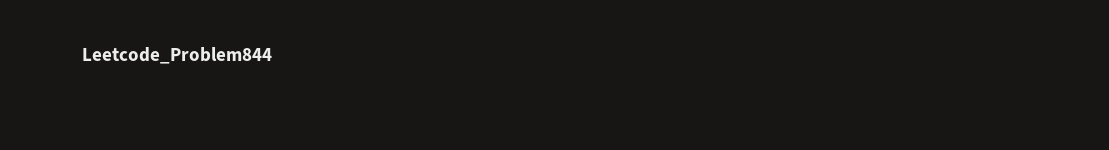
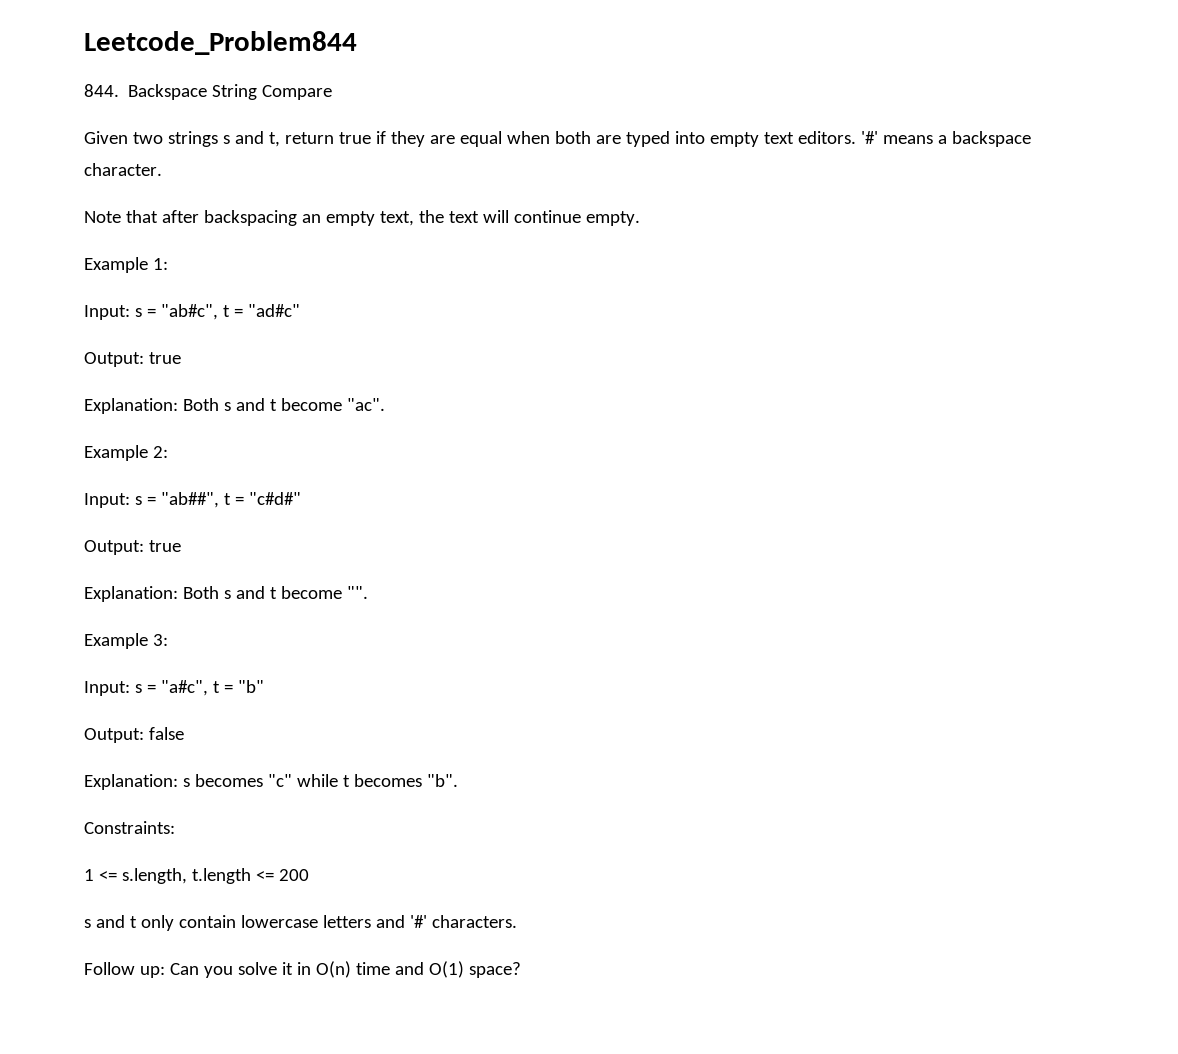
+ 844. Backspace String Compare
+ Given two strings s and t, return true if they are equal when both are typed into empty text editors. '#' means a backspace character.
+ Note that after backspacing an empty text, the text will continue empty.
+ Example 1:
+ Input: s = "ab#c", t = "ad#c"
+ Output: true
+ Explanation: Both s and t become "ac".
+ Example 2:
+ Input: s = "ab##", t = "c#d#"
+ Output: true
+ Explanation: Both s and t become "".
+ Example 3:
+ Input: s = "a#c", t = "b"
+ Output: false
+ Explanation: s becomes "c" while t becomes "b".
+ Constraints:
+ 1 <= s.length, t.length <= 200
+ s and t only contain lowercase letters and '#' characters.
+ Follow up: Can you solve it in O(n) time and O(1) space?

